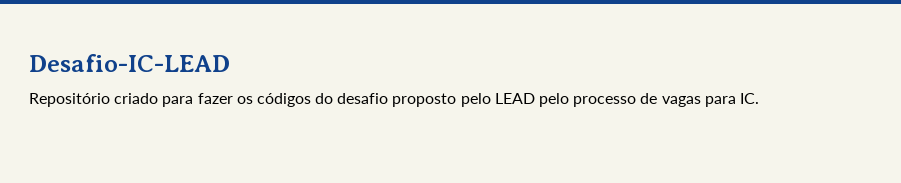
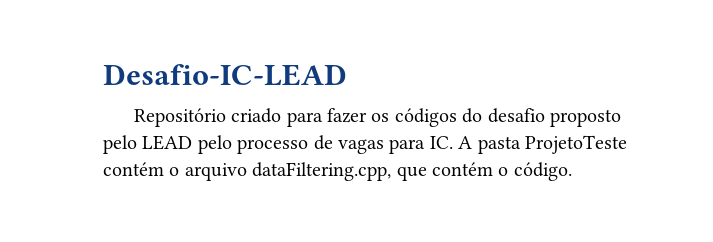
- Repositório criado para fazer os códigos do desafio proposto pelo LEAD pelo processo de vagas para IC.
+ Repositório criado para fazer os códigos do desafio proposto pelo LEAD pelo processo de vagas para IC. A pasta ProjetoTeste contém o arquivo dataFiltering.cpp, que contém o código.

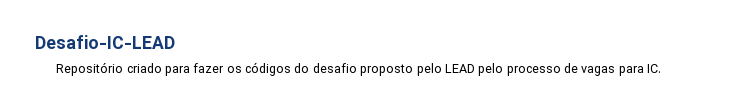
- Repositório criado para fazer os códigos do desafio proposto pelo LEAD pelo processo de vagas para IC. A pasta ProjetoTeste contém o arquivo dataFiltering.cpp, que contém o código.
+ Repositório criado para fazer os códigos do desafio proposto pelo LEAD pelo processo de vagas para IC.

